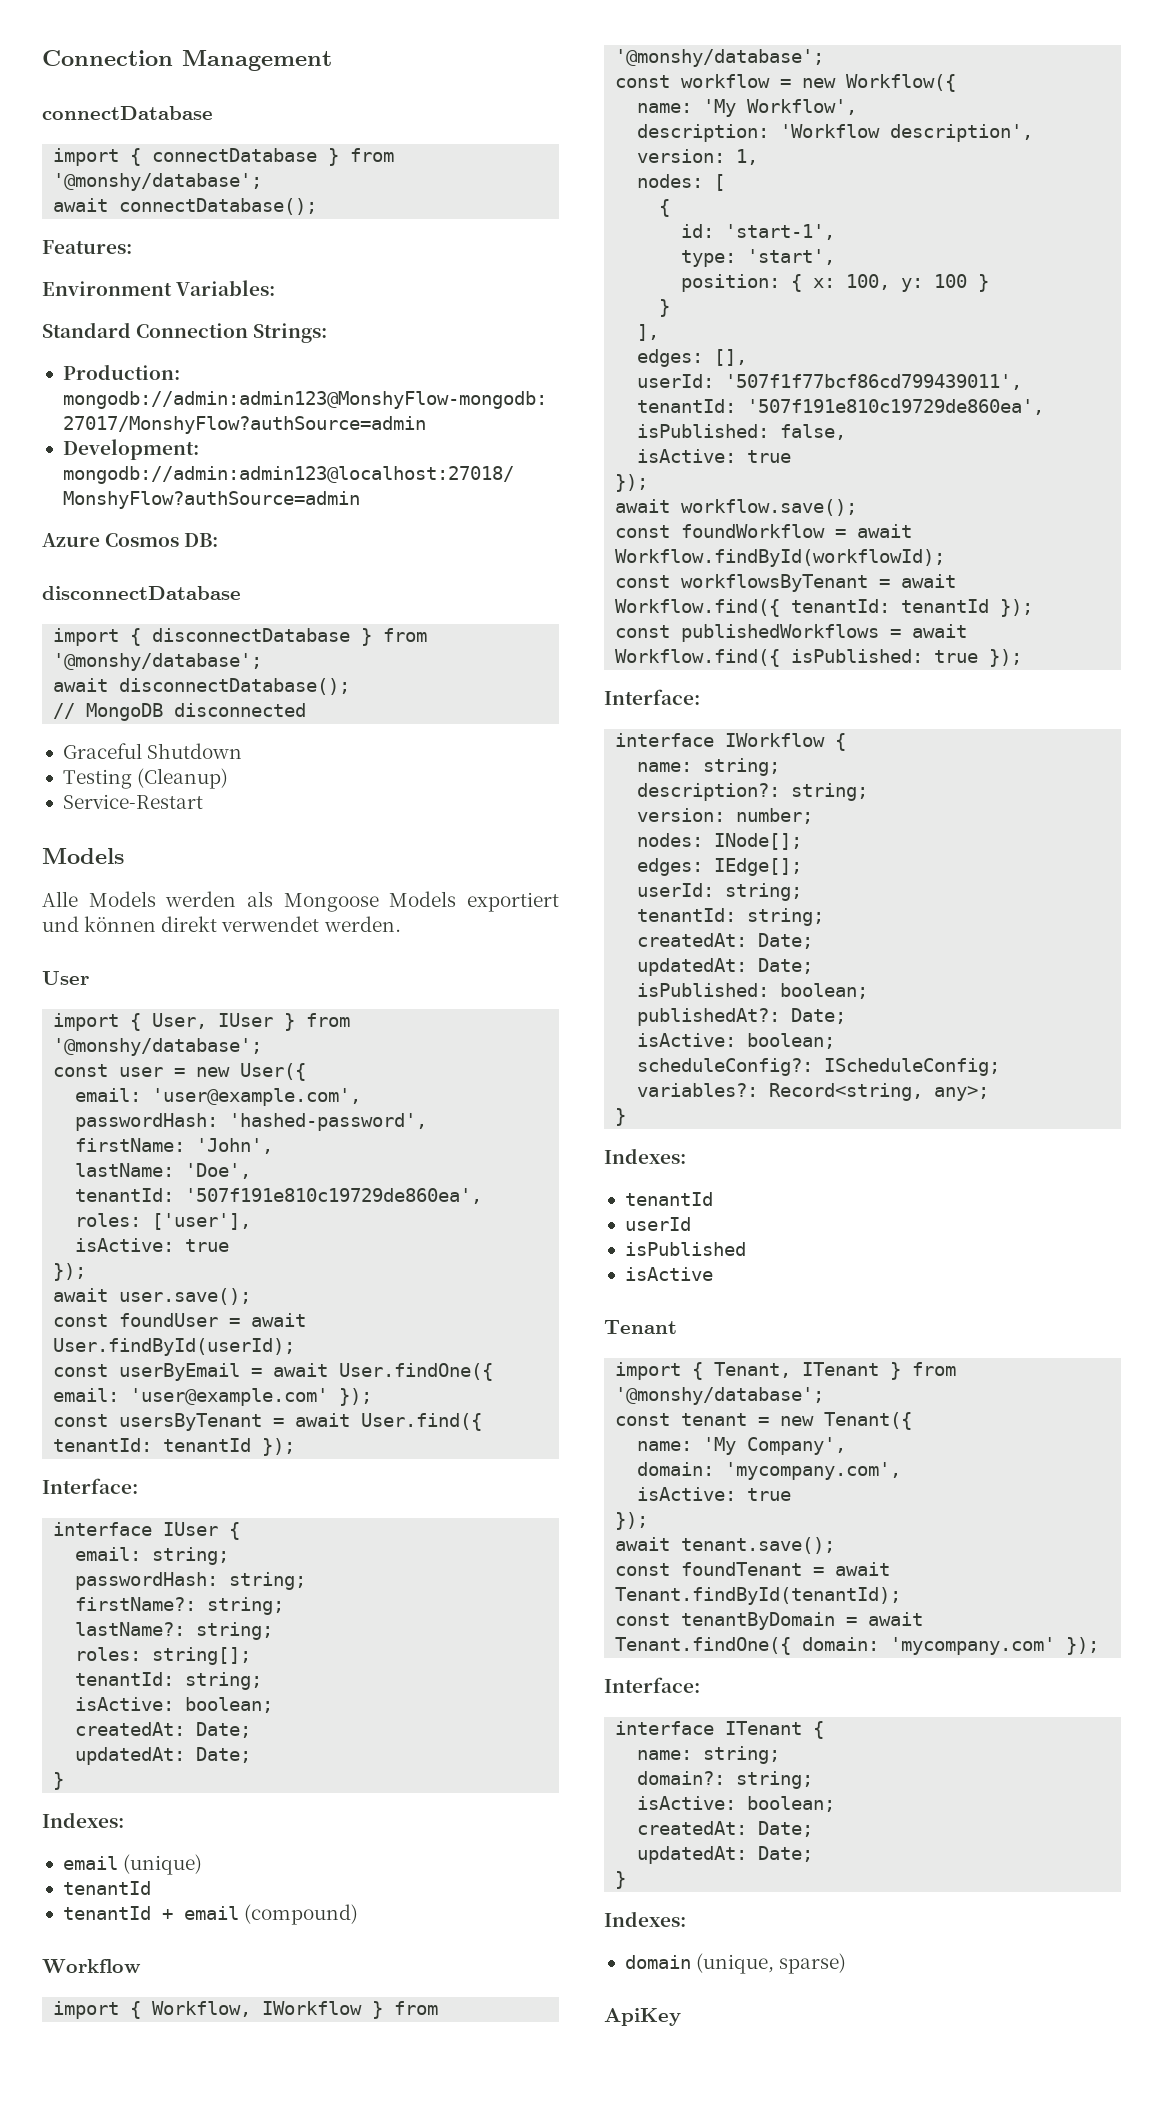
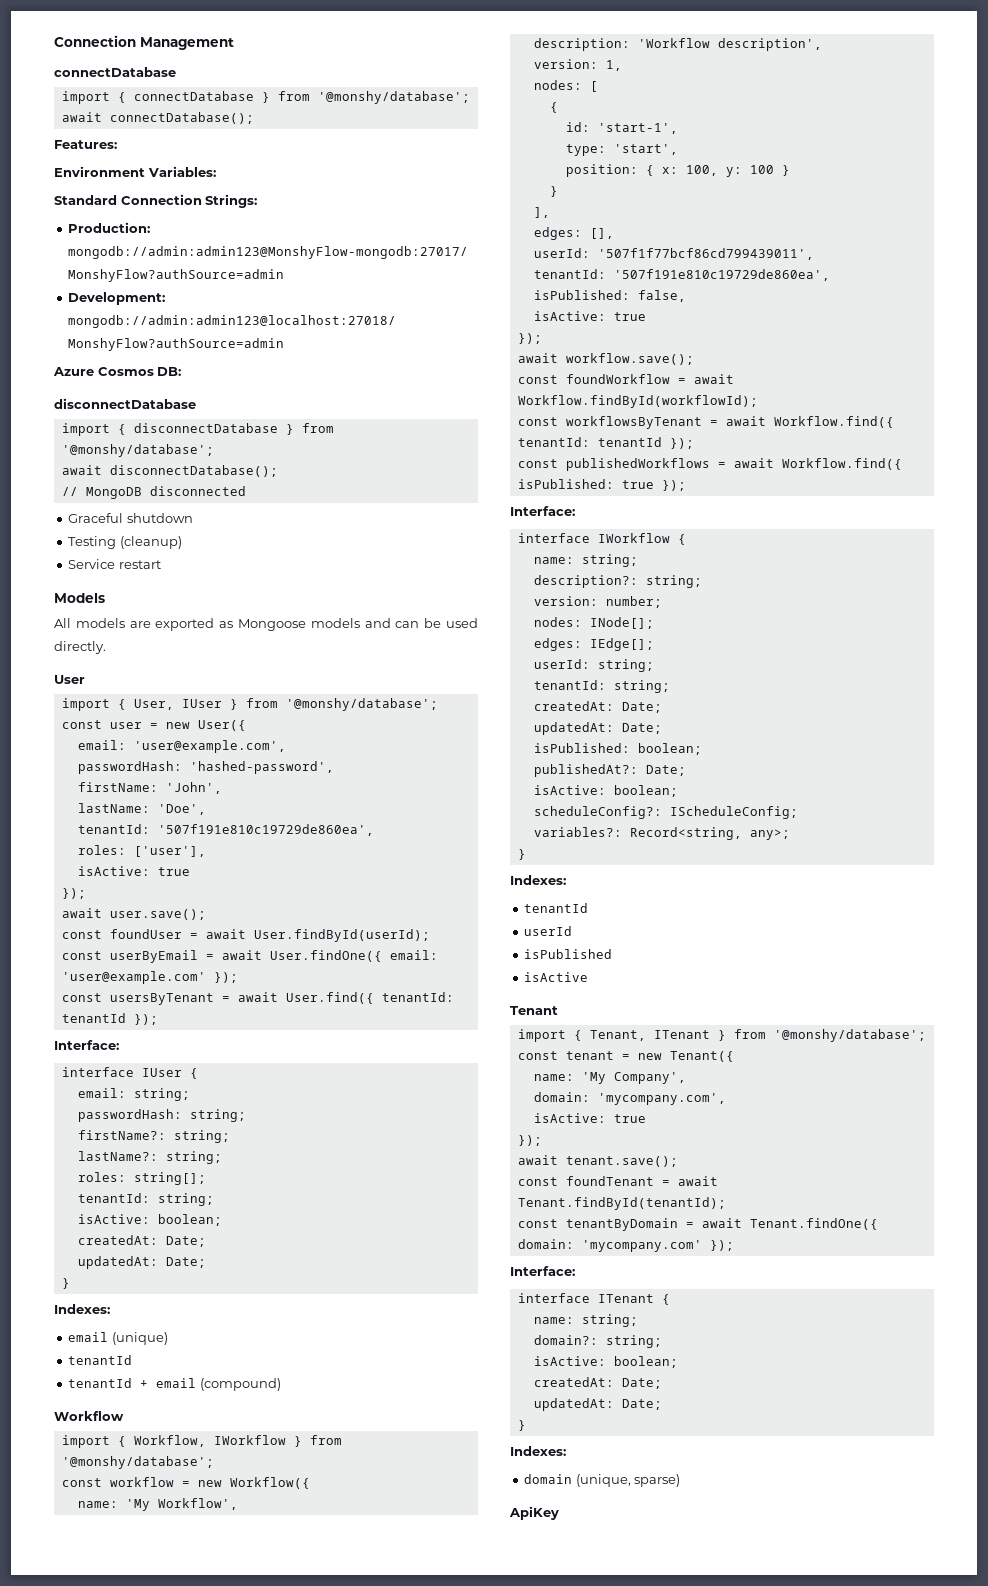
- Graceful Shutdown
+ Graceful shutdown
- Testing (Cleanup)
- Service-Restart
+ Testing (cleanup)
+ Service restart
  Models
- Alle Models werden als Mongoose Models exportiert und können direkt verwendet werden.
+ All models are exported as Mongoose models and can be used directly.

